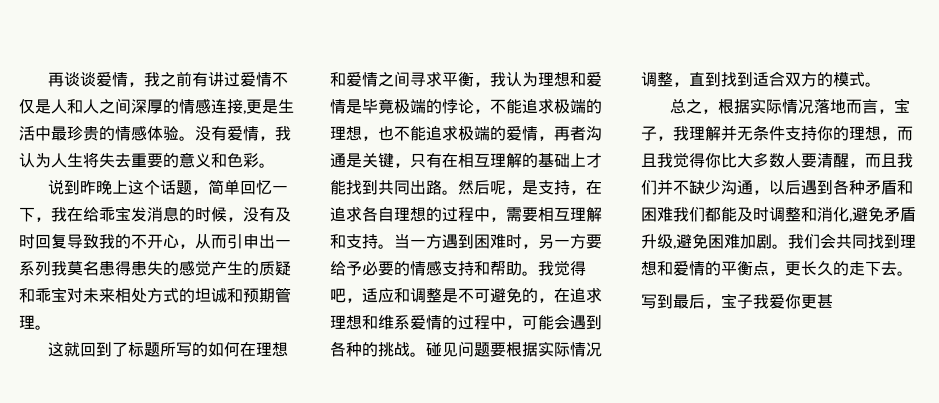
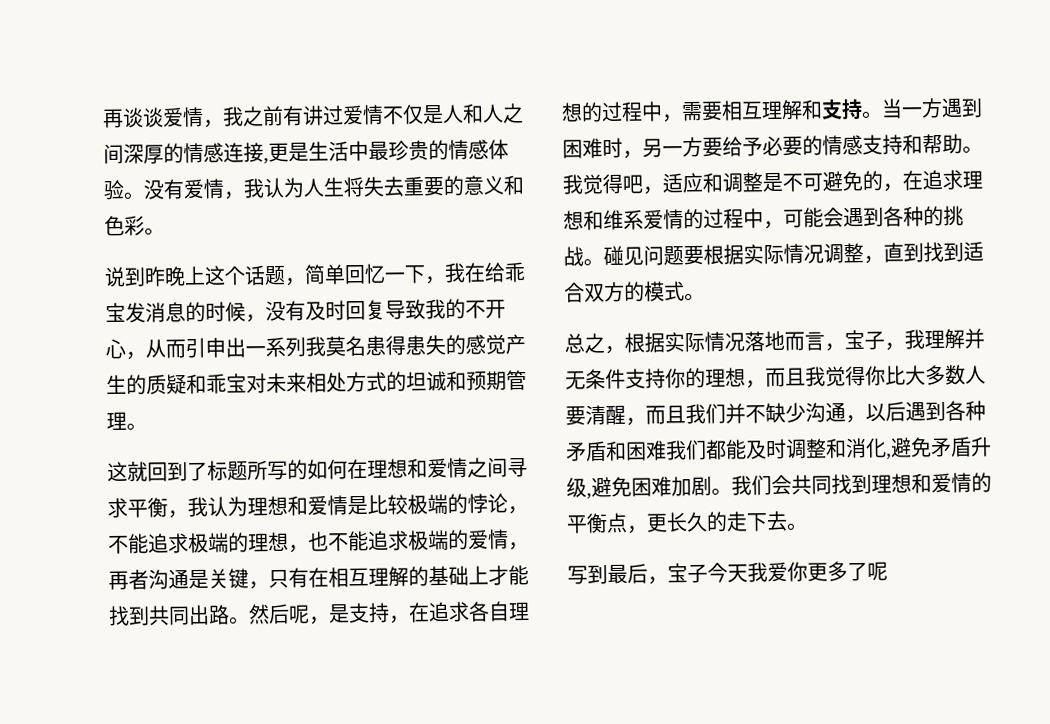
- 这就回到了标题所写的如何在理想和爱情之间寻求平衡，我认为理想和爱情是毕竟极端的悖论，不能追求极端的理想，也不能追求极端的爱情，再者沟通是关键，只有在相互理解的基础上才能找到共同出路。
+ 这就回到了标题所写的如何在理想和爱情之间寻求平衡，我认为理想和爱情是比较极端的悖论，不能追求极端的理想，也不能追求极端的爱情，再者沟通是关键，只有在相互理解的基础上才能找到共同出路。
- 写到最后，宝子我爱你更甚
+ 写到最后，宝子今天我爱你更多了呢

